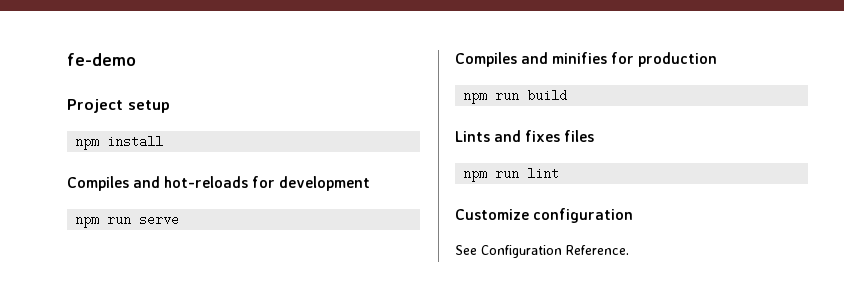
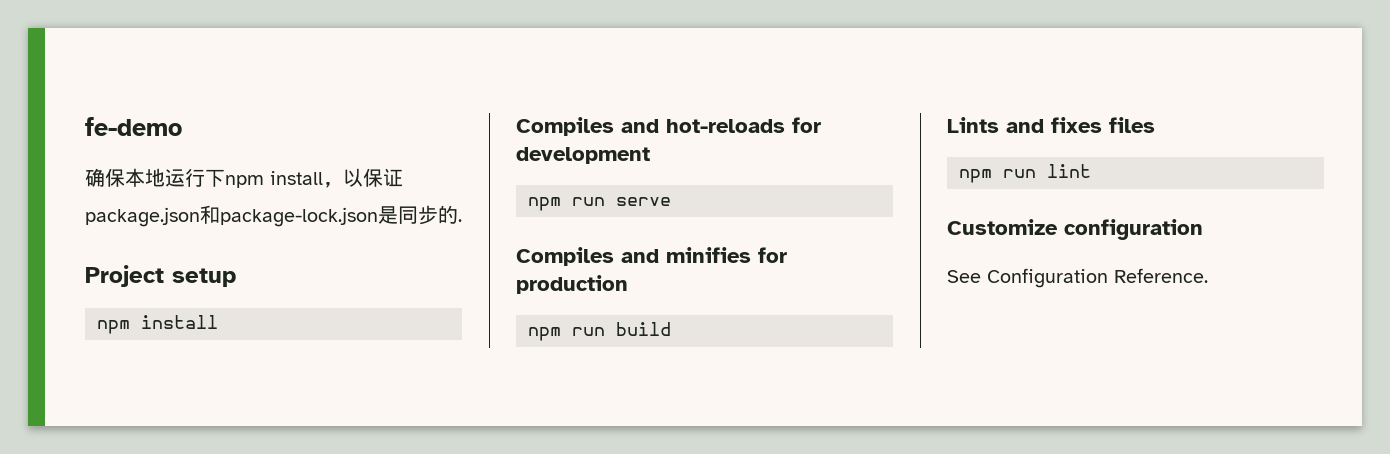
+ 确保本地运行下npm install，以保证package.json和package-lock.json是同步的.

